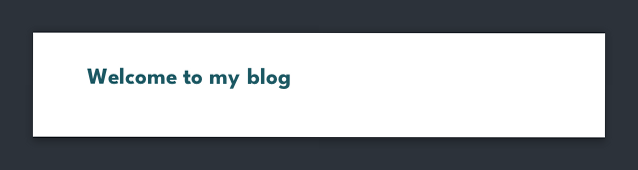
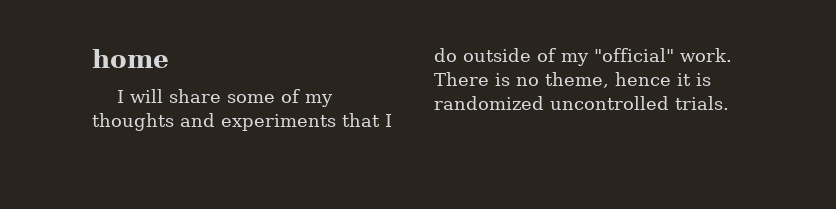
- Welcome to my blog
+ home
+ I will share some of my thoughts and experiments that I do outside of my "official" work. There is no theme, hence it is randomized uncontrolled trials.

